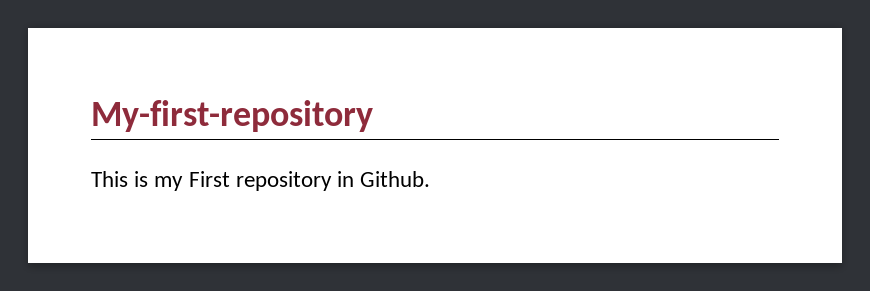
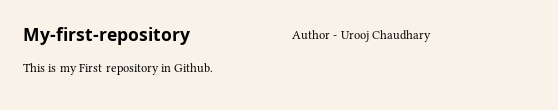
+ Author - Urooj Chaudhary

